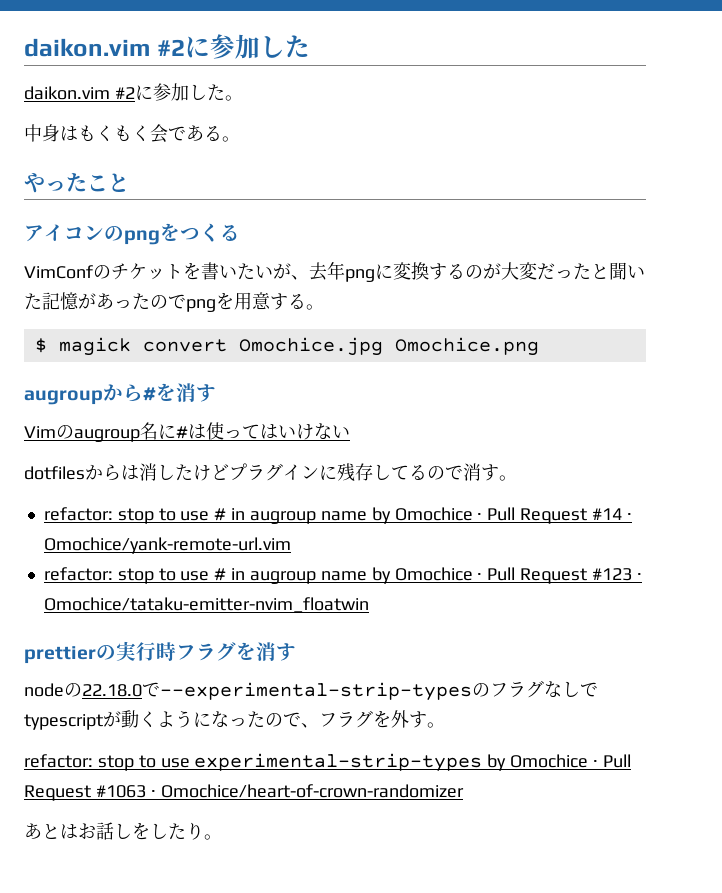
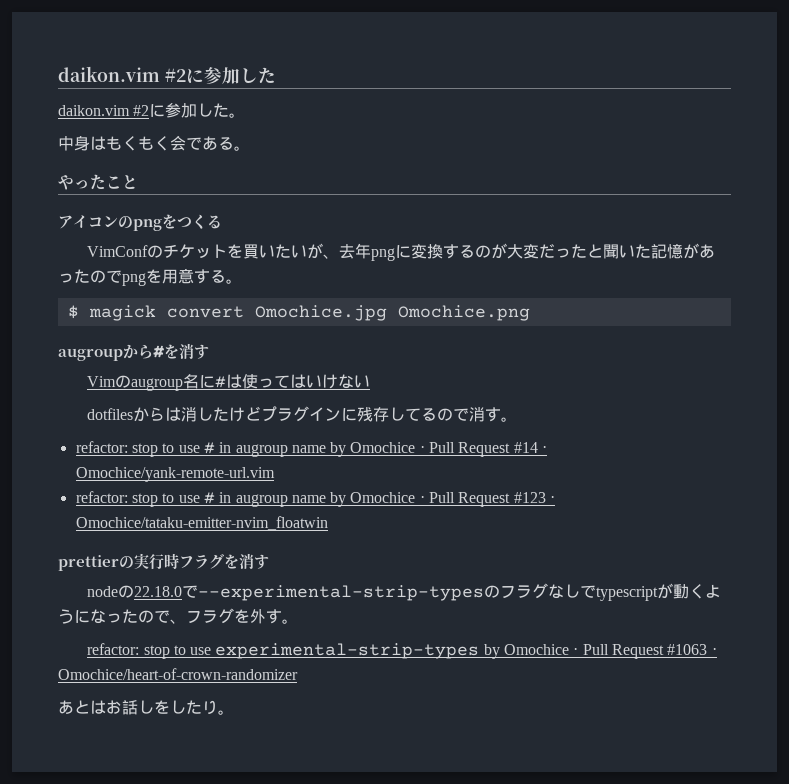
- VimConfのチケットを書いたいが、去年pngに変換するのが大変だったと聞いた記憶があったのでpngを用意する。
+ VimConfのチケットを買いたいが、去年pngに変換するのが大変だったと聞いた記憶があったのでpngを用意する。

